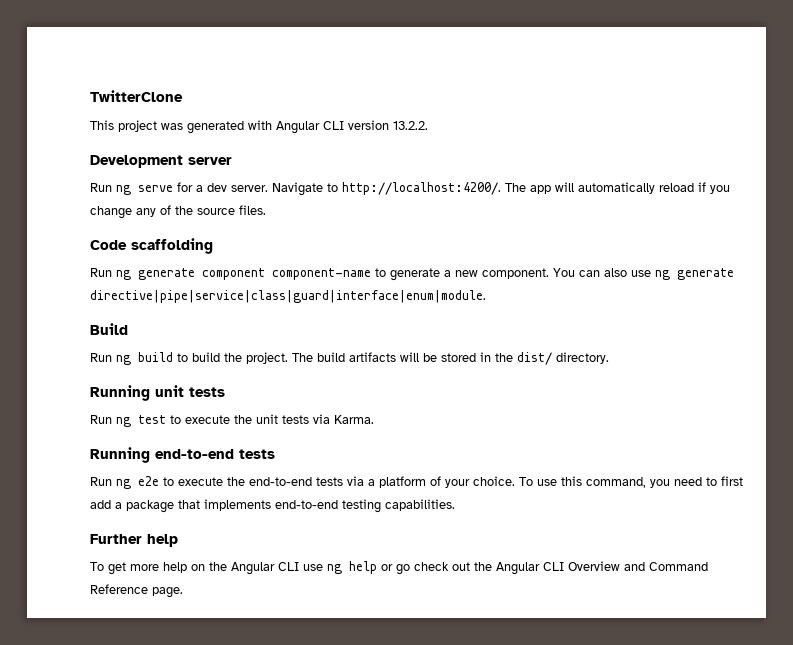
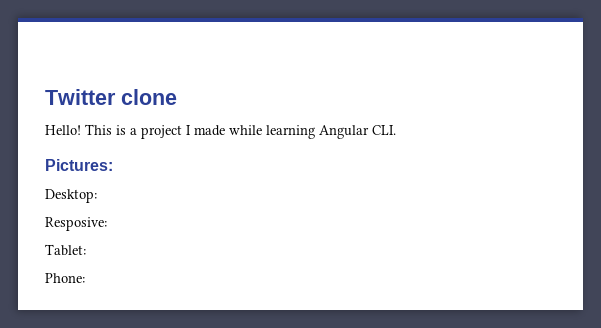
- TwitterClone
- This project was generated with Angular CLI version 13.2.2.
- Development server
- Run ng serve for a dev server. Navigate to http://localhost:4200/. The app will automatically reload if you change any of the source files.
- Code scaffolding
- Run ng generate component component-name to generate a new component. You can also use ng generate directive|pipe|service|class|guard|interface|enum|module.
- Build
- Run ng build to build the project. The build artifacts will be stored in the dist/ directory.
- Running unit tests
- Run ng test to execute the unit tests via Karma.
- Running end-to-end tests
- Run ng e2e to execute the end-to-end tests via a platform of your choice. To use this command, you need to first add a package that implements end-to-end testing capabilities.
- Further help
- To get more help on the Angular CLI use ng help or go check out the Angular CLI Overview and Command Reference page.
+ Twitter clone
+ Hello! This is a project I made while learning Angular CLI.
+ Pictures:
+ Desktop:
+ Resposive:
+ Tablet:
+ Phone:

